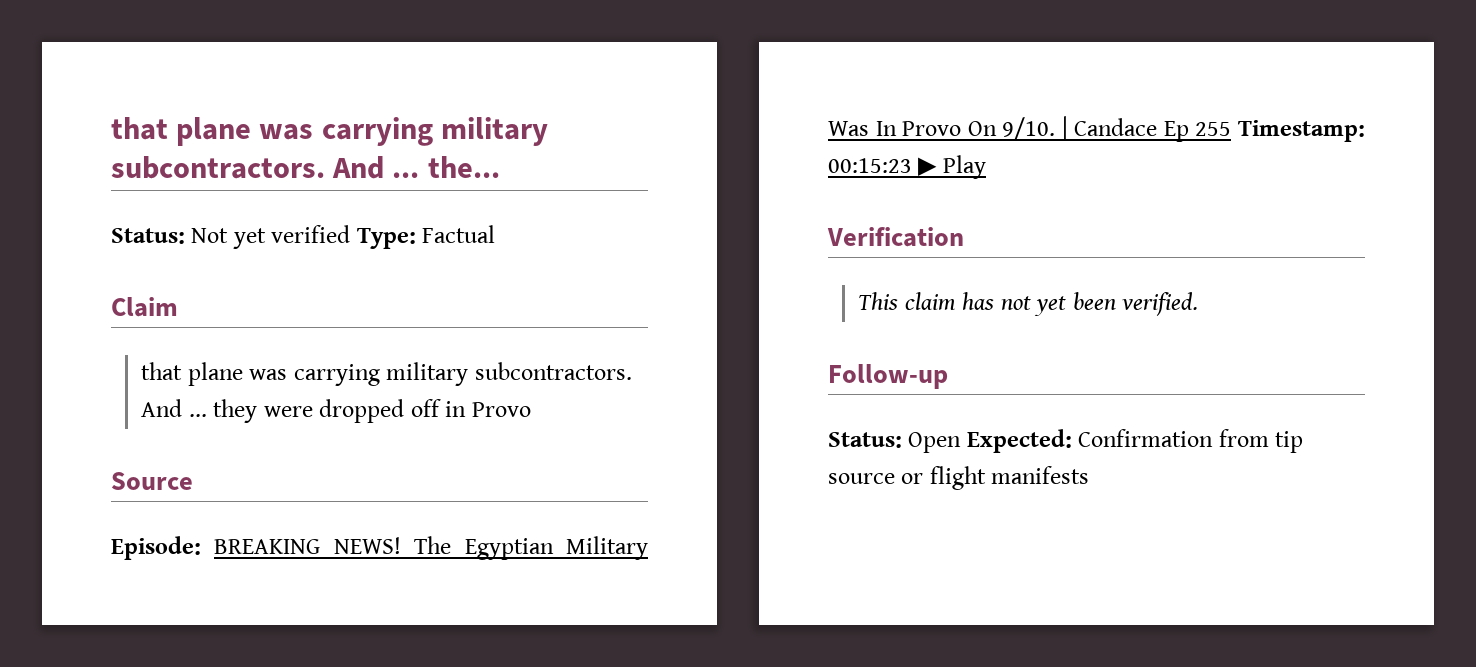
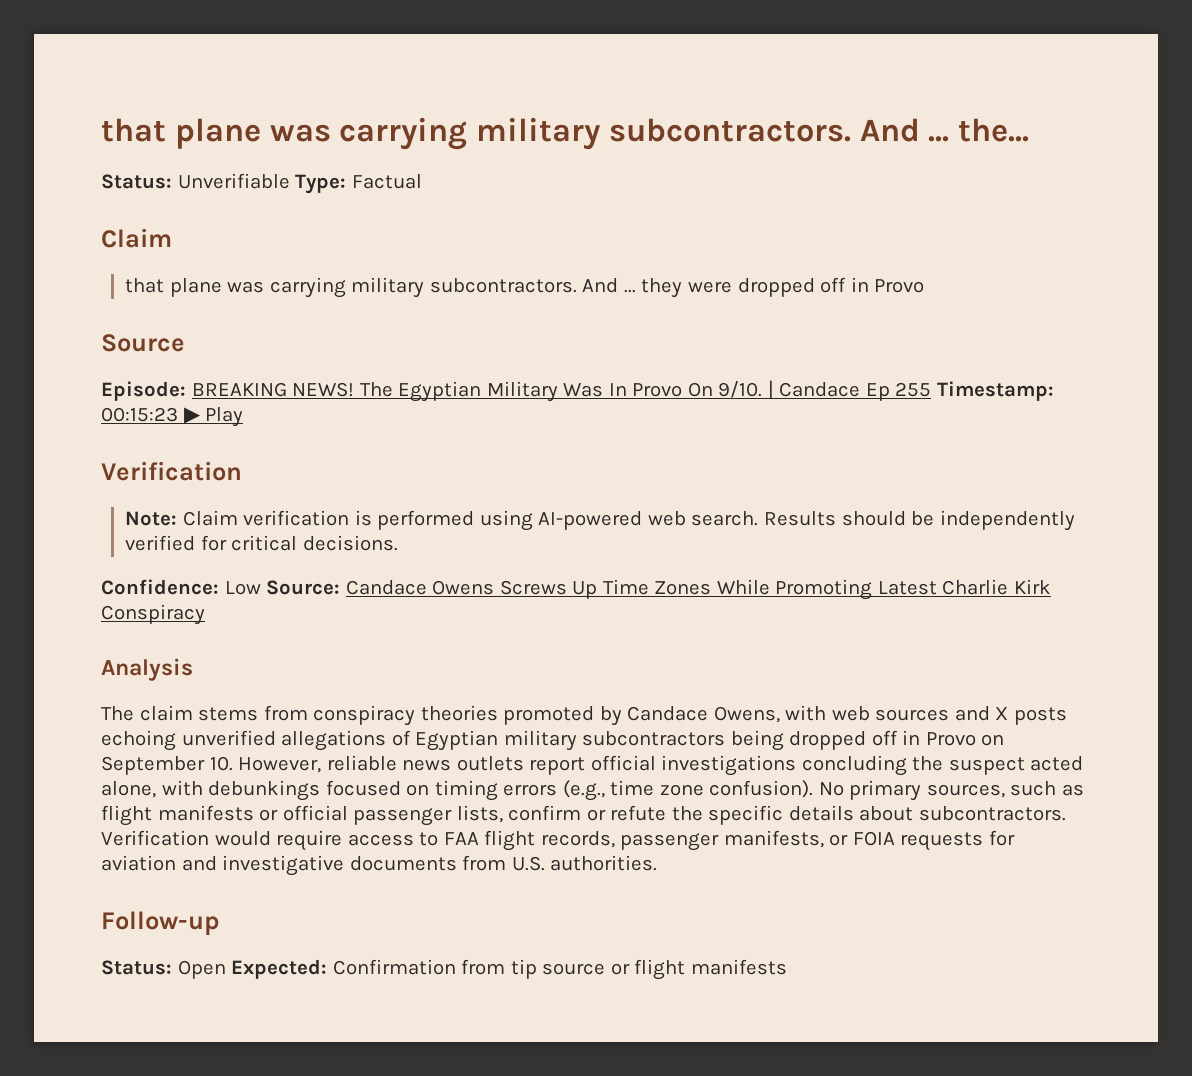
- Status: Not yet verified Type: Factual
+ Status: Unverifiable Type: Factual
- This claim has not yet been verified.
+ Note: Claim verification is performed using AI-powered web search. Results should be independently verified for critical decisions.
+ Confidence: Low Source: Candace Owens Screws Up Time Zones While Promoting Latest Charlie Kirk Conspiracy
+ Analysis
+ The claim stems from conspiracy theories promoted by Candace Owens, with web sources and X posts echoing unverified allegations of Egyptian military subcontractors being dropped off in Provo on September 10. However, reliable news outlets report official investigations concluding the suspect acted alone, with debunkings focused on timing errors (e.g., time zone confusion). No primary sources, such as flight manifests or official passenger lists, confirm or refute the specific details about subcontractors. Verification would require access to FAA flight records, passenger manifests, or FOIA requests for aviation and investigative documents from U.S. authorities.

